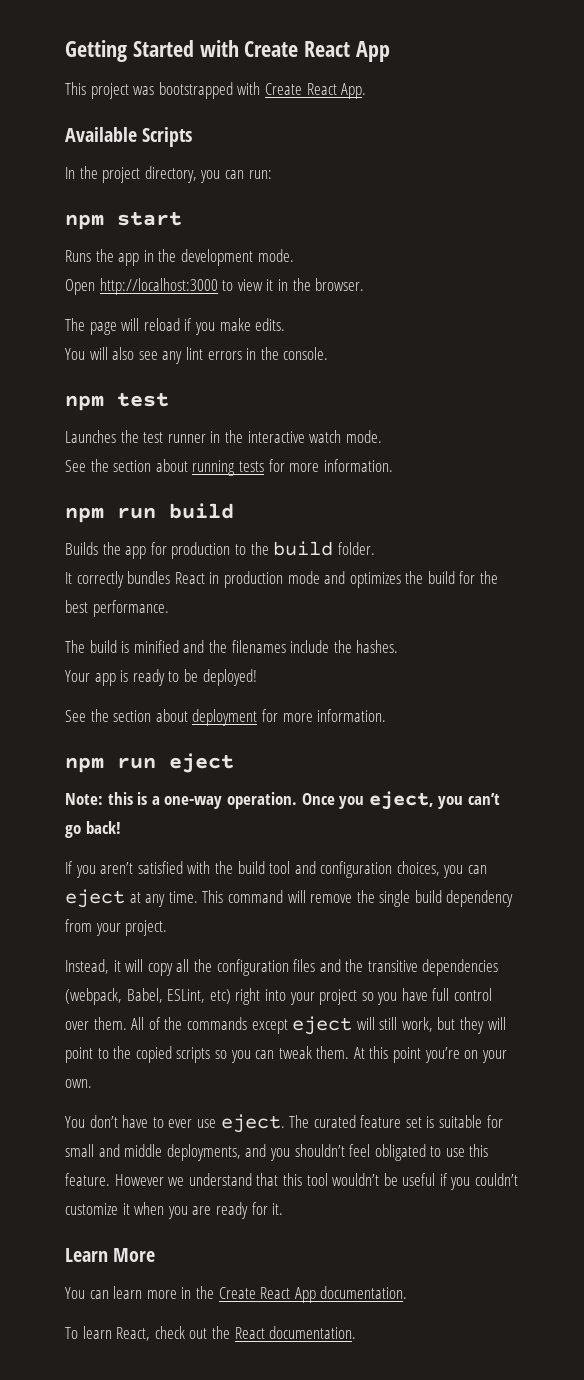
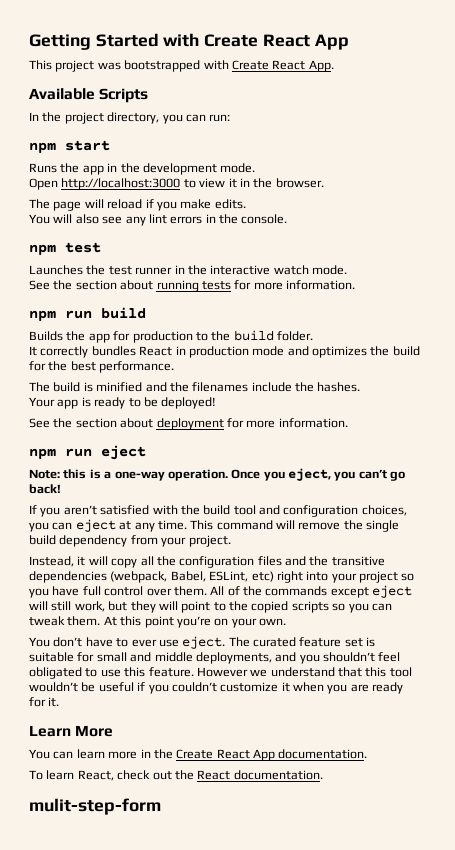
+ mulit-step-form

